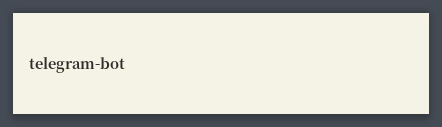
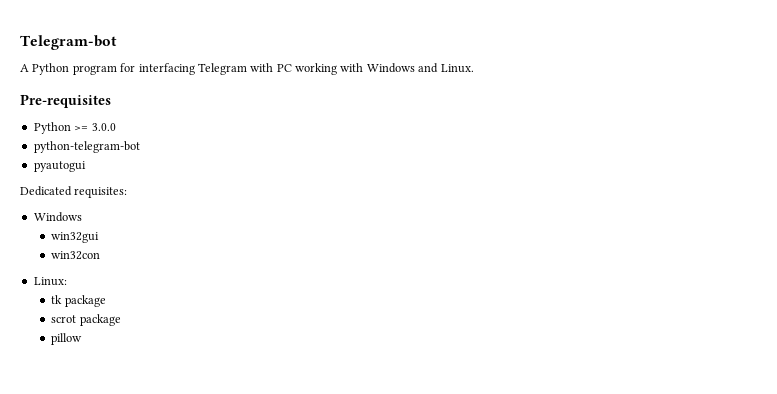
- telegram-bot
+ Telegram-bot
+ A Python program for interfacing Telegram with PC working with Windows and Linux.
+ Pre-requisites
+ Python >= 3.0.0
+ python-telegram-bot
+ pyautogui
+ Dedicated requisites:
+ Windows
+ win32gui
+ win32con
+ Linux:
+ tk package
+ scrot package
+ pillow

